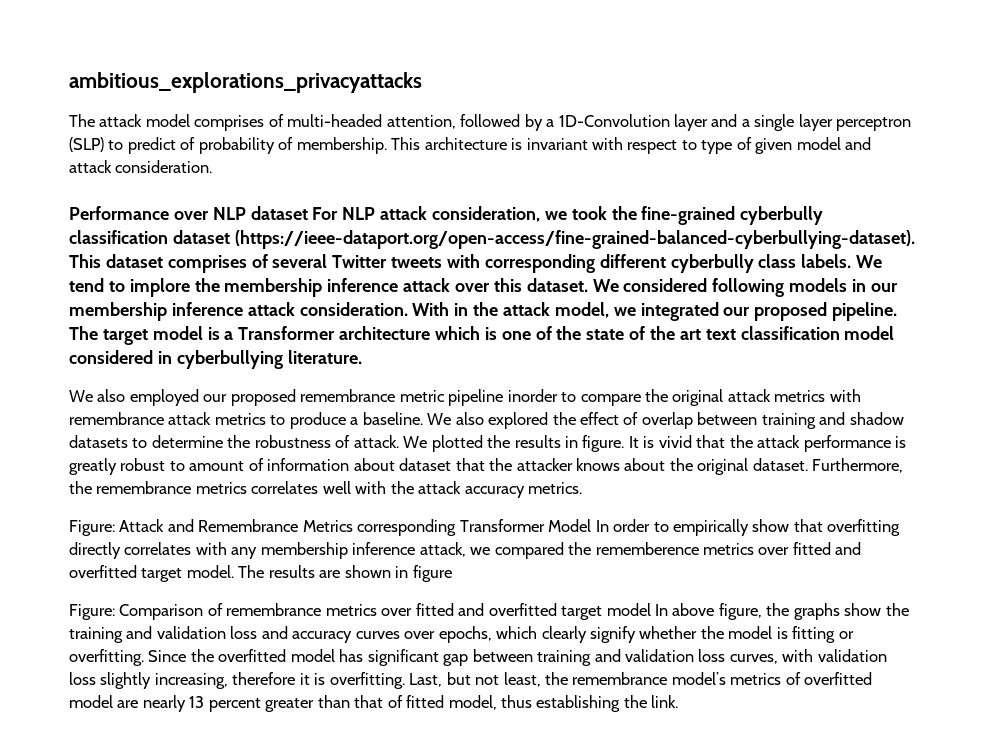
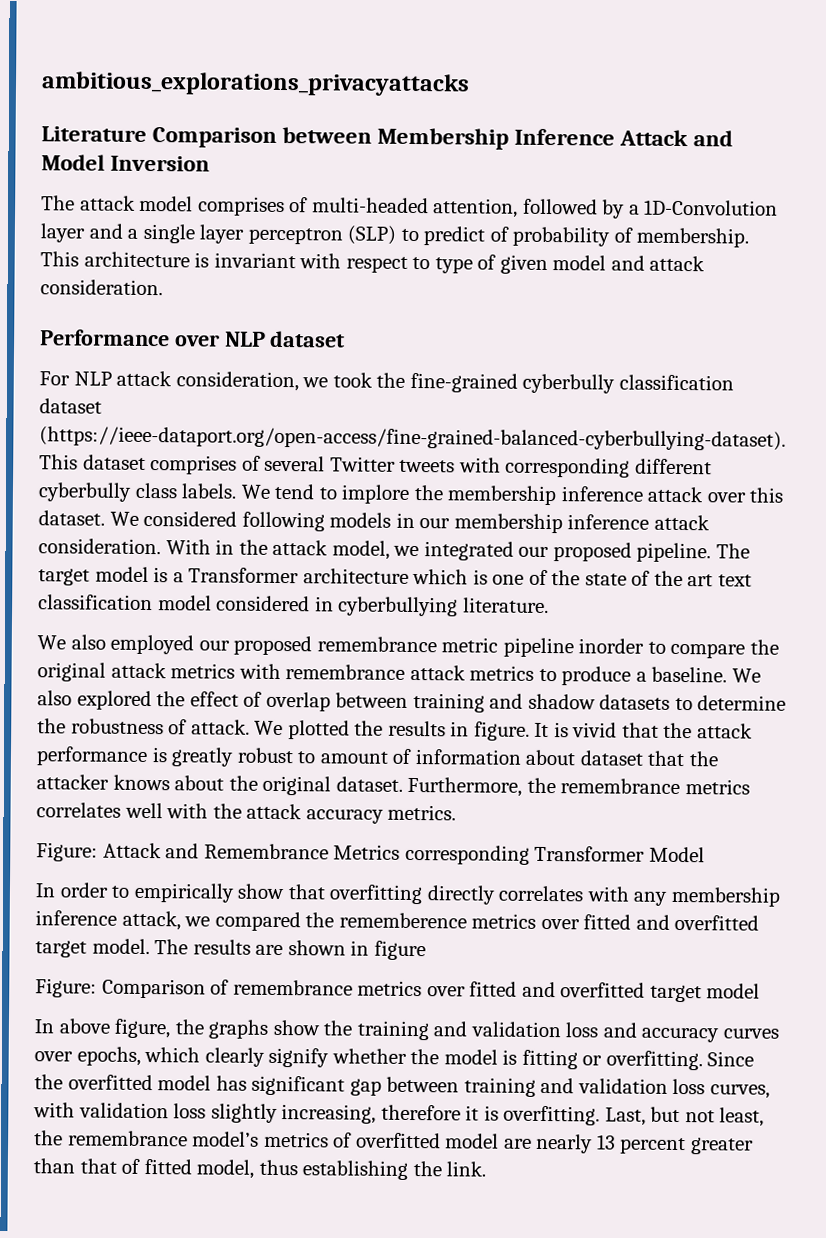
+ Literature Comparison between Membership Inference Attack and Model Inversion
- Performance over NLP dataset For NLP attack consideration, we took the fine-grained cyberbully classification dataset (https://ieee-dataport.org/open-access/fine-grained-balanced-cyberbullying-dataset). This dataset comprises of several Twitter tweets with corresponding different cyberbully class labels.
+ Performance over NLP dataset
+ For NLP attack consideration, we took the fine-grained cyberbully classification dataset (https://ieee-dataport.org/open-access/fine-grained-balanced-cyberbullying-dataset). This dataset comprises of several Twitter tweets with corresponding different cyberbully class labels.
- Figure: Attack and Remembrance Metrics corresponding Transformer Model In order to empirically show that overfitting directly correlates with any membership inference attack, we compared the rememberence metrics over fitted and overfitted target model.
+ Figure: Attack and Remembrance Metrics corresponding Transformer Model
+ In order to empirically show that overfitting directly correlates with any membership inference attack, we compared the rememberence metrics over fitted and overfitted target model.
- Figure: Comparison of remembrance metrics over fitted and overfitted target model In above figure, the graphs show the training and validation loss and accuracy curves over epochs, which clearly signify whether the model is fitting or overfitting.
+ Figure: Comparison of remembrance metrics over fitted and overfitted target model
+ In above figure, the graphs show the training and validation loss and accuracy curves over epochs, which clearly signify whether the model is fitting or overfitting.

